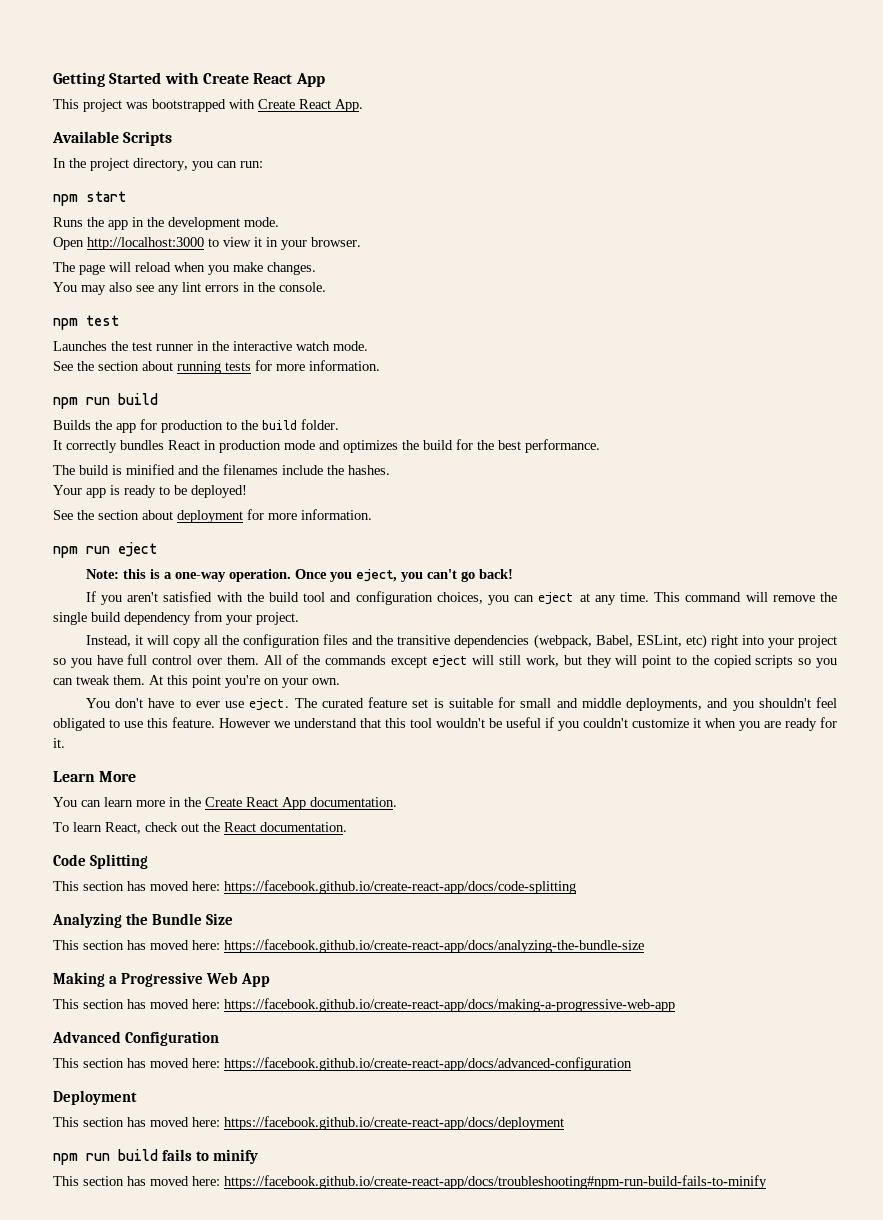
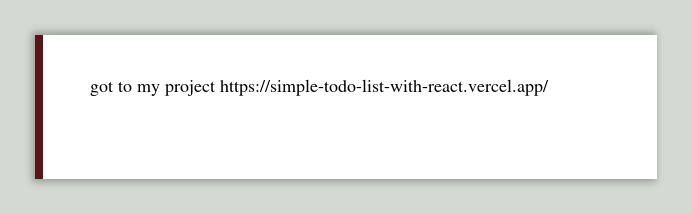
- Getting Started with Create React App
- This project was bootstrapped with Create React App.
- Available Scripts
- In the project directory, you can run:
- npm start
- Runs the app in the development mode.
- Open http://localhost:3000 to view it in your browser.
- The page will reload when you make changes.
- You may also see any lint errors in the console.
- npm test
- Launches the test runner in the interactive watch mode.
- See the section about running tests for more information.
- npm run build
- Builds the app for production to the build folder.
- It correctly bundles React in production mode and optimizes the build for the best performance.
- The build is minified and the filenames include the hashes.
- Your app is ready to be deployed!
- See the section about deployment for more information.
- npm run eject
- Note: this is a one-way operation. Once you eject, you can't go back!
- If you aren't satisfied with the build tool and configuration choices, you can eject at any time. This command will remove the single build dependency from your project.
- Instead, it will copy all the configuration files and the transitive dependencies (webpack, Babel, ESLint, etc) right into your project so you have full control over them. All of the commands except eject will still work, but they will point to the copied scripts so you can tweak them. At this point you're on your own.
- You don't have to ever use eject. The curated feature set is suitable for small and middle deployments, and you shouldn't feel obligated to use this feature. However we understand that this tool wouldn't be useful if you couldn't customize it when you are ready for it.
- Learn More
- You can learn more in the Create React App documentation.
- To learn React, check out the React documentation.
- Code Splitting
- This section has moved here: https://facebook.github.io/create-react-app/docs/code-splitting
- Analyzing the Bundle Size
- This section has moved here: https://facebook.github.io/create-react-app/docs/analyzing-the-bundle-size
- Making a Progressive Web App
- This section has moved here: https://facebook.github.io/create-react-app/docs/making-a-progressive-web-app
- Advanced Configuration
- This section has moved here: https://facebook.github.io/create-react-app/docs/advanced-configuration
- Deployment
- This section has moved here: https://facebook.github.io/create-react-app/docs/deployment
- npm run build fails to minify
- This section has moved here: https://facebook.github.io/create-react-app/docs/troubleshooting#npm-run-build-fails-to-minify
+ got to my project https://simple-todo-list-with-react.vercel.app/

